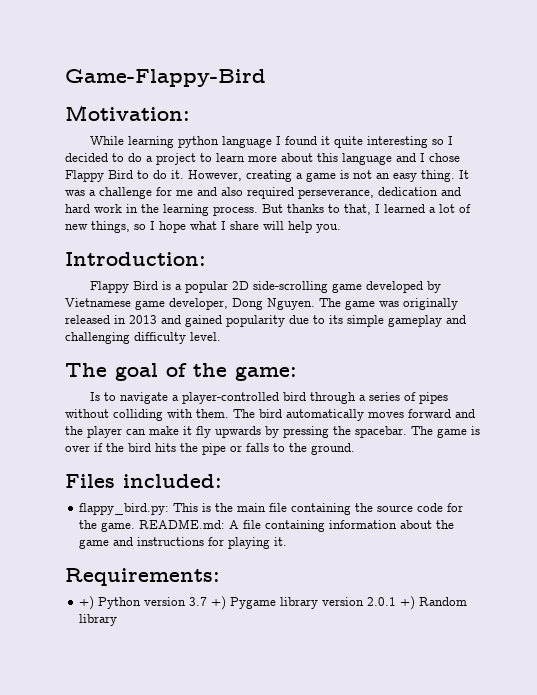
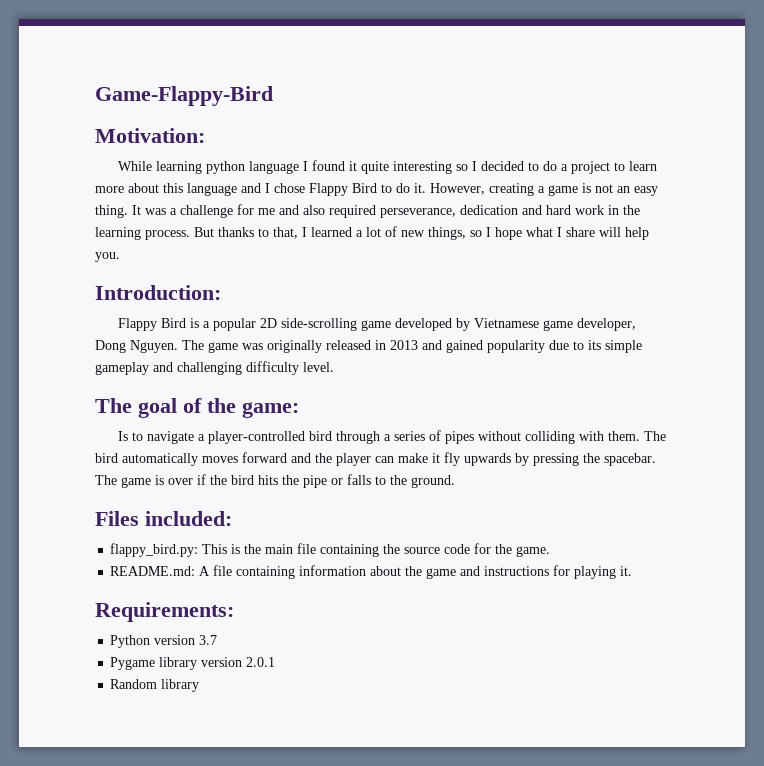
- flappy_bird.py: This is the main file containing the source code for the game. README.md: A file containing information about the game and instructions for playing it.
+ flappy_bird.py: This is the main file containing the source code for the game.
+ README.md: A file containing information about the game and instructions for playing it.
- +) Python version 3.7 +) Pygame library version 2.0.1 +) Random library
+ Python version 3.7
+ Pygame library version 2.0.1
+ Random library

